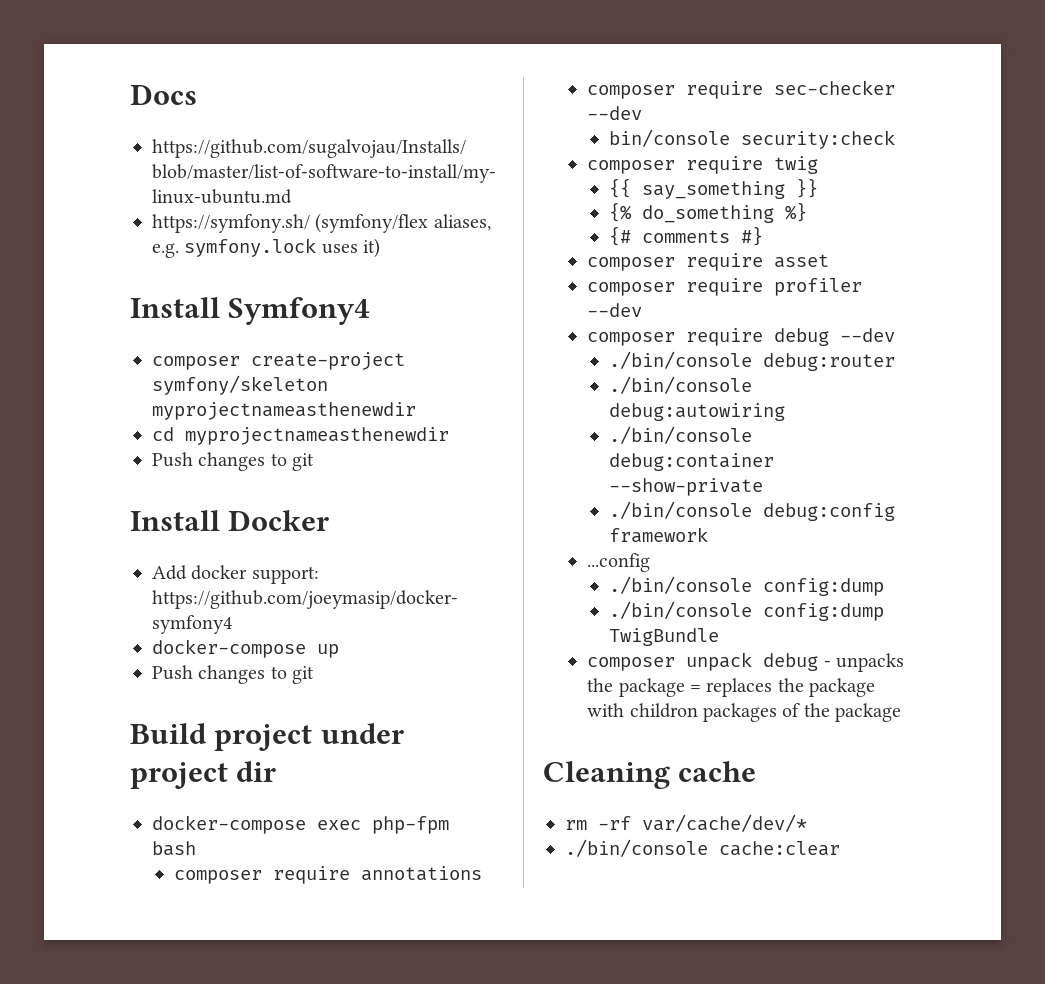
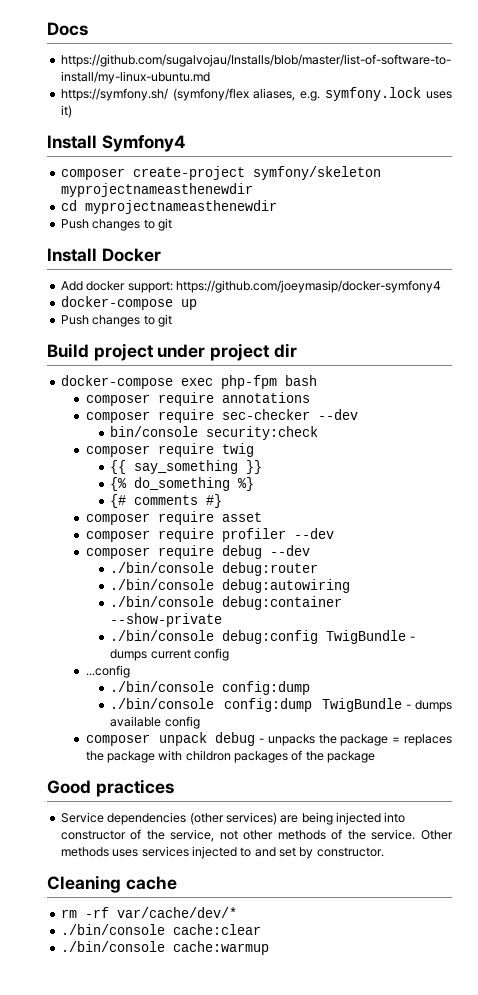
- ./bin/console debug:config framework
+ ./bin/console debug:config TwigBundle - dumps current config
- ./bin/console config:dump TwigBundle
+ ./bin/console config:dump TwigBundle - dumps available config
+ Good practices
+ Service dependencies (other services) are being injected into constructor of the service, not other methods of the service. Other methods uses services injected to and set by constructor.
+ ./bin/console cache:warmup

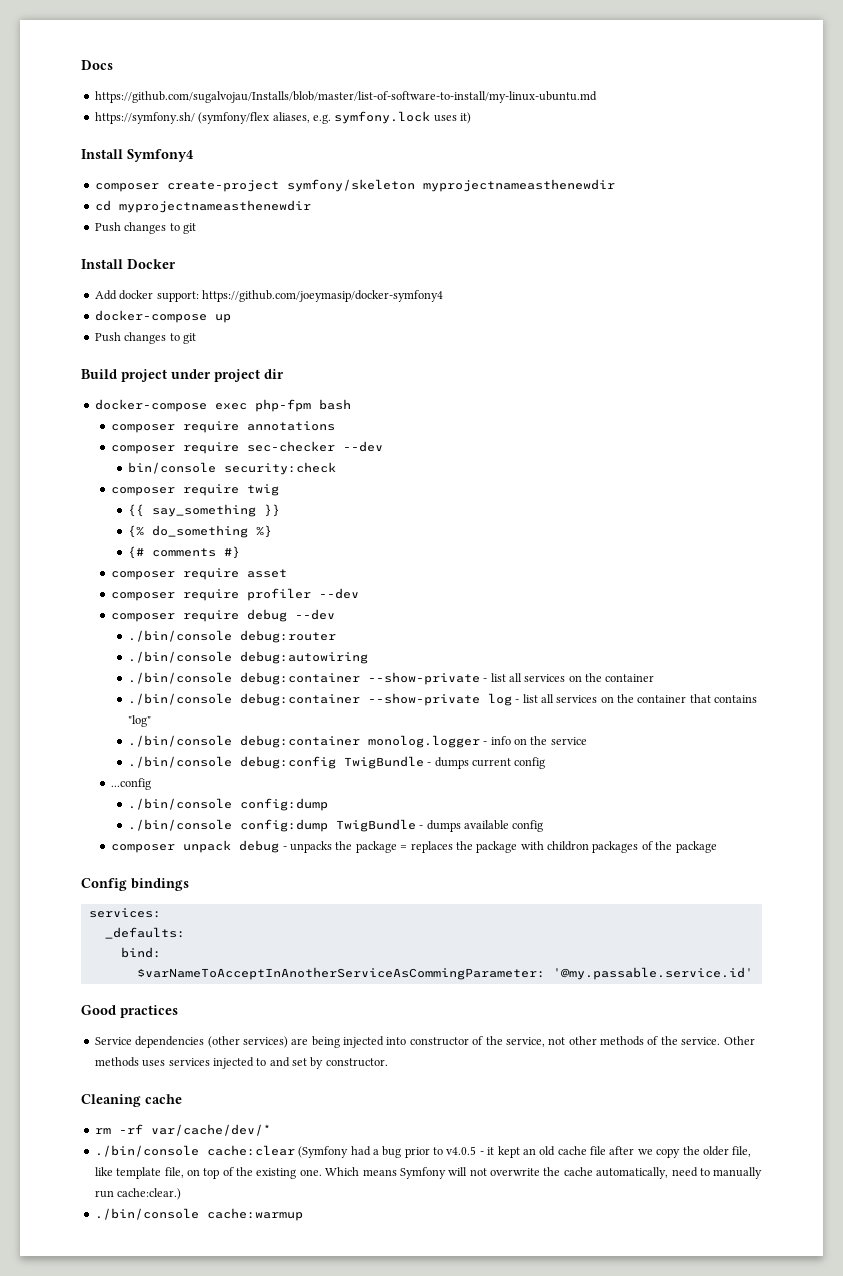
- ./bin/console debug:container --show-private
+ ./bin/console debug:container --show-private - list all services on the container
+ ./bin/console debug:container --show-private log - list all services on the container that contains "log"
+ ./bin/console debug:container monolog.logger - info on the service
+ Config bindings
+ services:
+ _defaults:
+ bind:
+ $varNameToAcceptInAnotherServiceAsCommingParameter: '@my.passable.service.id'
- ./bin/console cache:clear
+ ./bin/console cache:clear (Symfony had a bug prior to v4.0.5 - it kept an old cache file after we copy the older file, like template file, on top of the existing one. Which means Symfony will not overwrite the cache automatically, need to manually run cache:clear.)

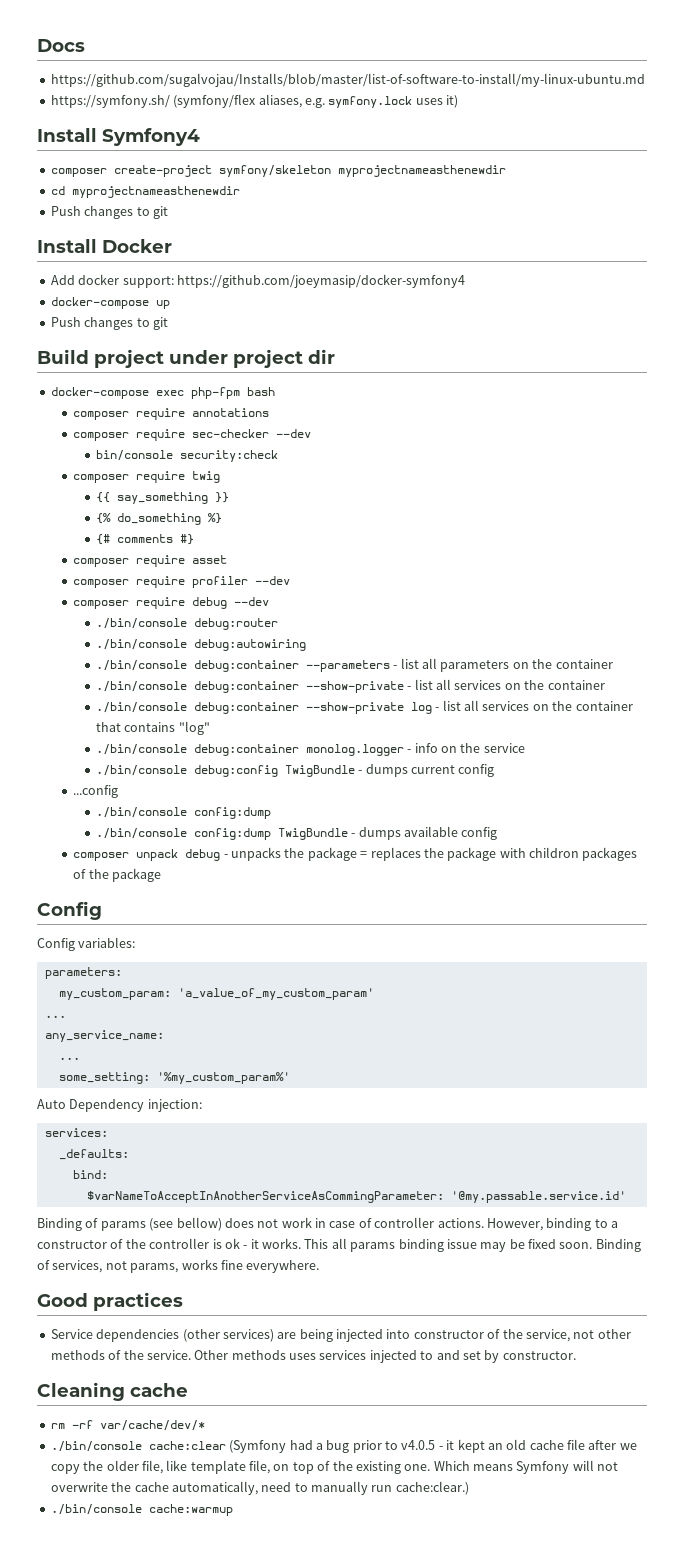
+ ./bin/console debug:container --parameters - list all parameters on the container
  composer unpack debug - unpacks the package = replaces the package with childron packages of the package
- Config bindings
+ Config
+ Config variables:
+ parameters:
+ my_custom_param: 'a_value_of_my_custom_param'
+ ...
+ any_service_name:
+ ...
+ some_setting: '%my_custom_param%'
+ Auto Dependency injection:
+ Binding of params (see bellow) does not work in case of controller actions. However, binding to a constructor of the controller is ok - it works. This all params binding issue may be fixed soon. Binding of services, not params, works fine everywhere.

